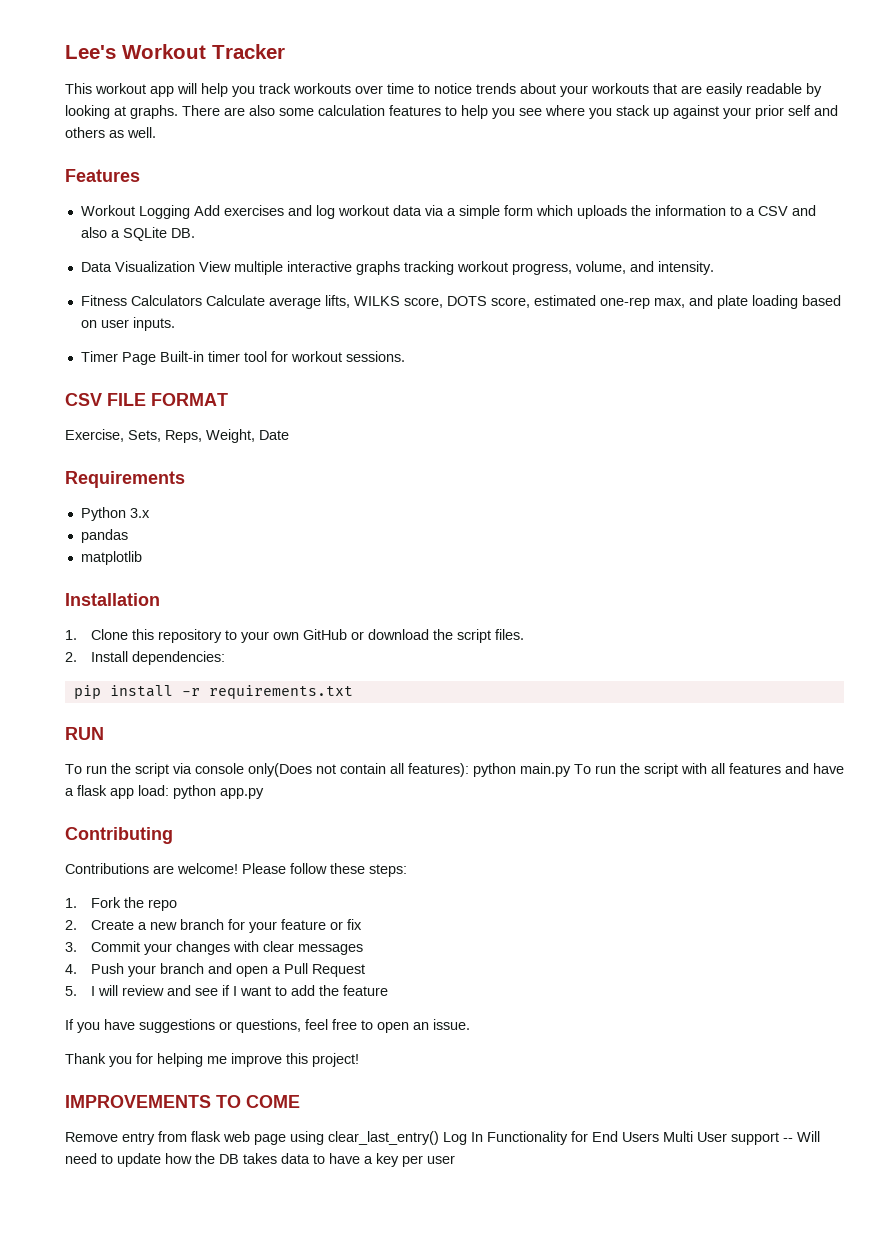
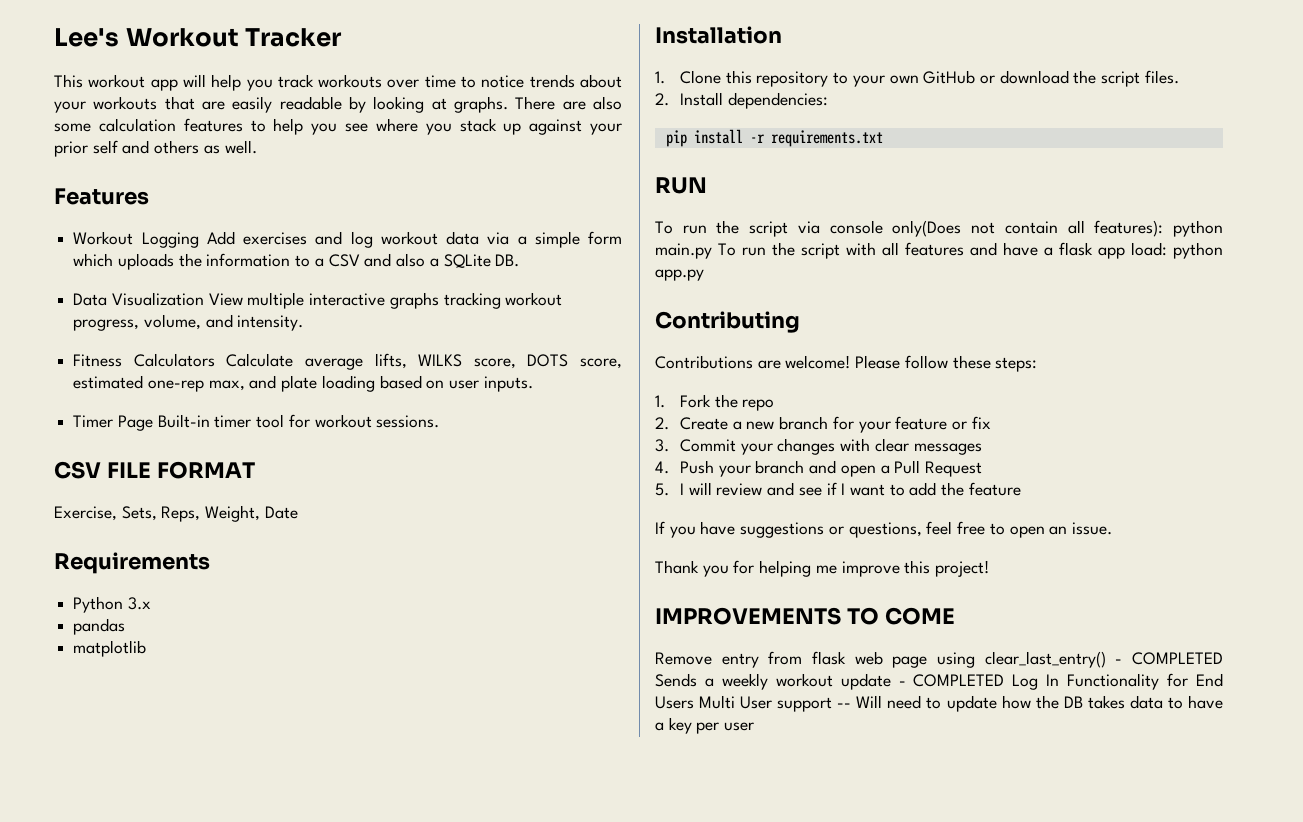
- Remove entry from flask web page using clear_last_entry() Log In Functionality for End Users Multi User support -- Will need to update how the DB takes data to have a key per user
+ Remove entry from flask web page using clear_last_entry() - COMPLETED Sends a weekly workout update - COMPLETED Log In Functionality for End Users Multi User support -- Will need to update how the DB takes data to have a key per user

